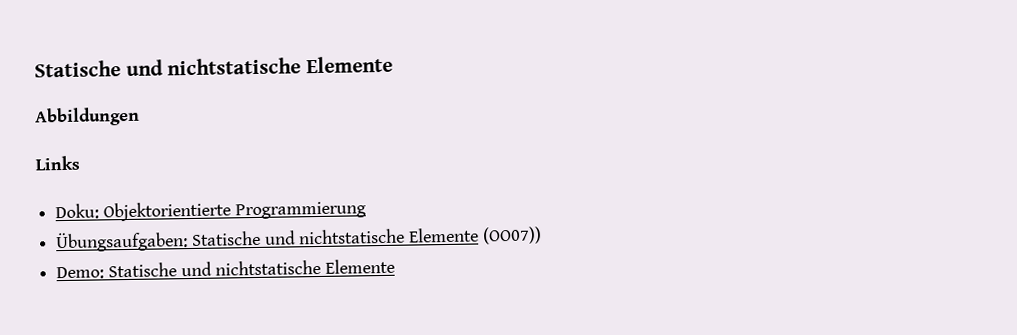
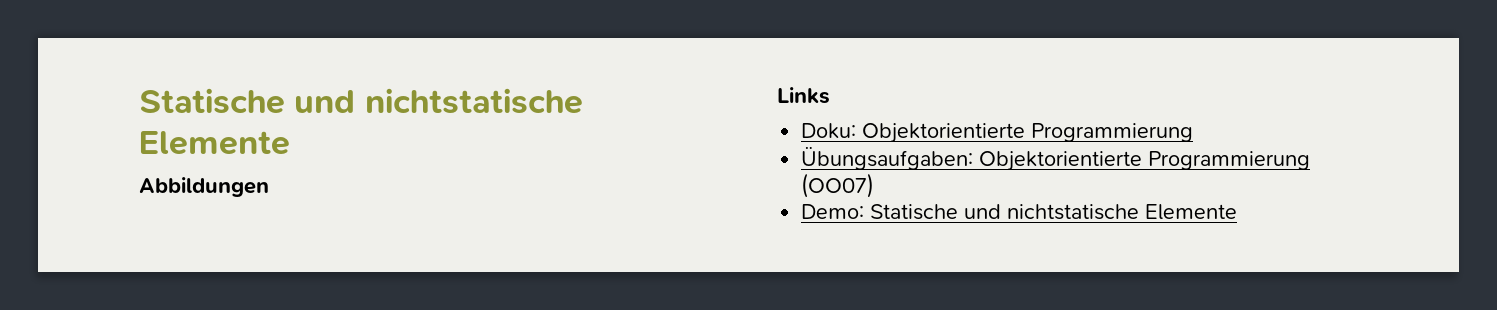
- Übungsaufgaben: Statische und nichtstatische Elemente (OO07))
+ Übungsaufgaben: Objektorientierte Programmierung (OO07)

